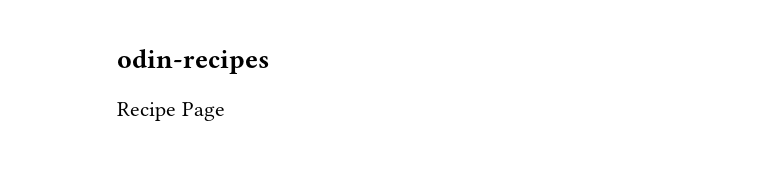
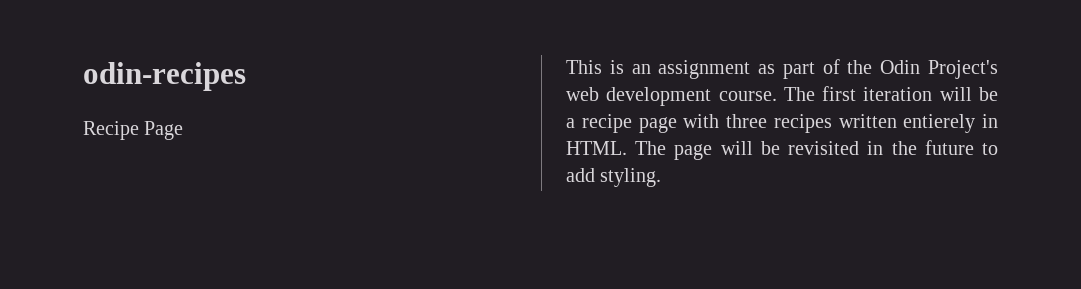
+ This is an assignment as part of the Odin Project's web development course. The first iteration will be a recipe page with three recipes written entierely in HTML. The page will be revisited in the future to add styling.

